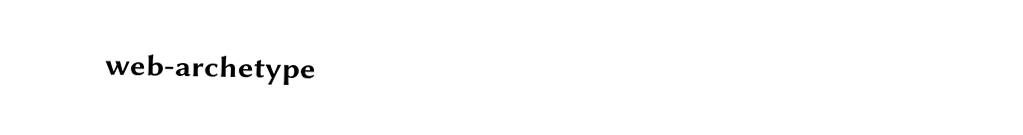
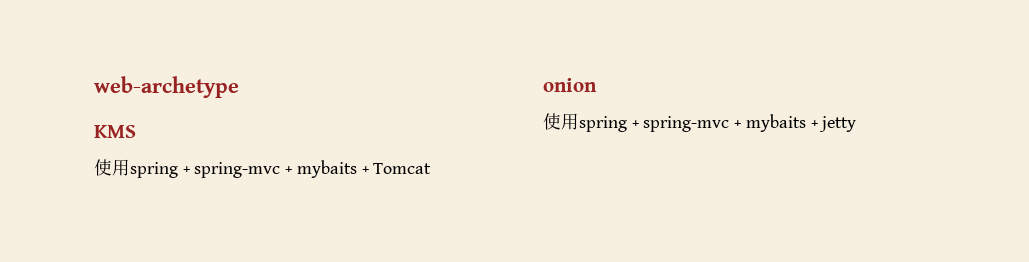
+ KMS
+ 使用spring + spring-mvc + mybaits + Tomcat
+ onion
+ 使用spring + spring-mvc + mybaits + jetty

